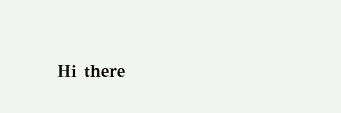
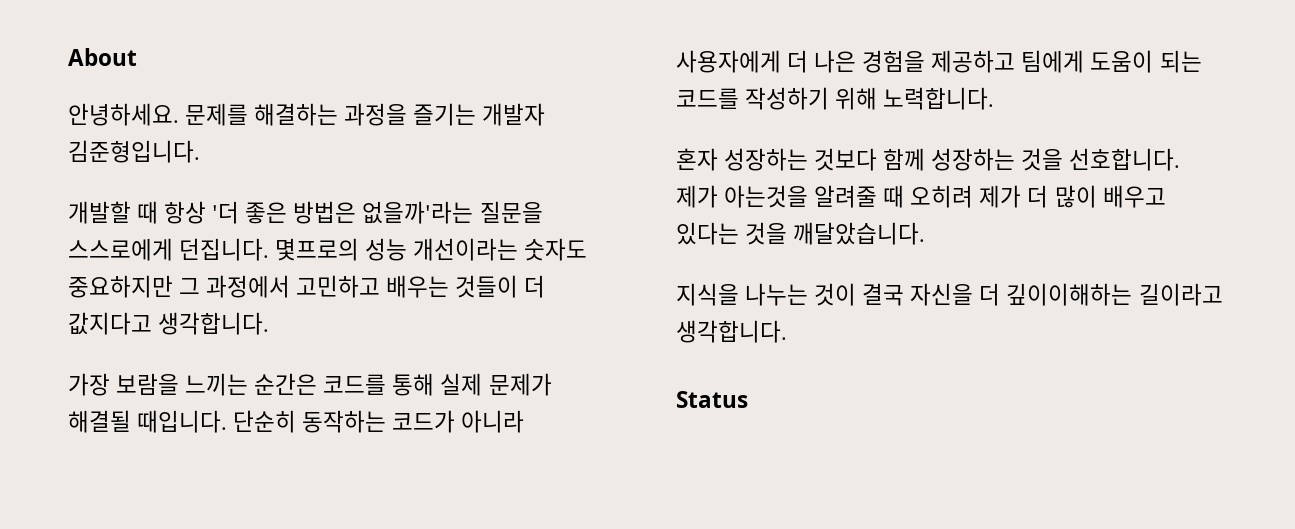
- Hi there
+ About
+ 안녕하세요. 문제를 해결하는 과정을 즐기는 개발자 김준형입니다.
+ 개발할 때 항상 '더 좋은 방법은 없을까'라는 질문을 스스로에게 던집니다. 몇프로의 성능 개선이라는 숫자도 중요하지만 그 과정에서 고민하고 배우는 것들이 더 값지다고 생각합니다.
+ 가장 보람을 느끼는 순간은 코드를 통해 실제 문제가 해결될 때입니다. 단순히 동작하는 코드가 아니라 사용자에게 더 나은 경험을 제공하고 팀에게 도움이 되는 코드를 작성하기 위해 노력합니다.
+ 혼자 성장하는 것보다 함께 성장하는 것을 선호합니다. 제가 아는것을 알려줄 때 오히려 제가 더 많이 배우고 있다는 것을 깨달았습니다.
+ 지식을 나누는 것이 결국 자신을 더 깊이이해하는 길이라고 생각합니다.
+ Status

